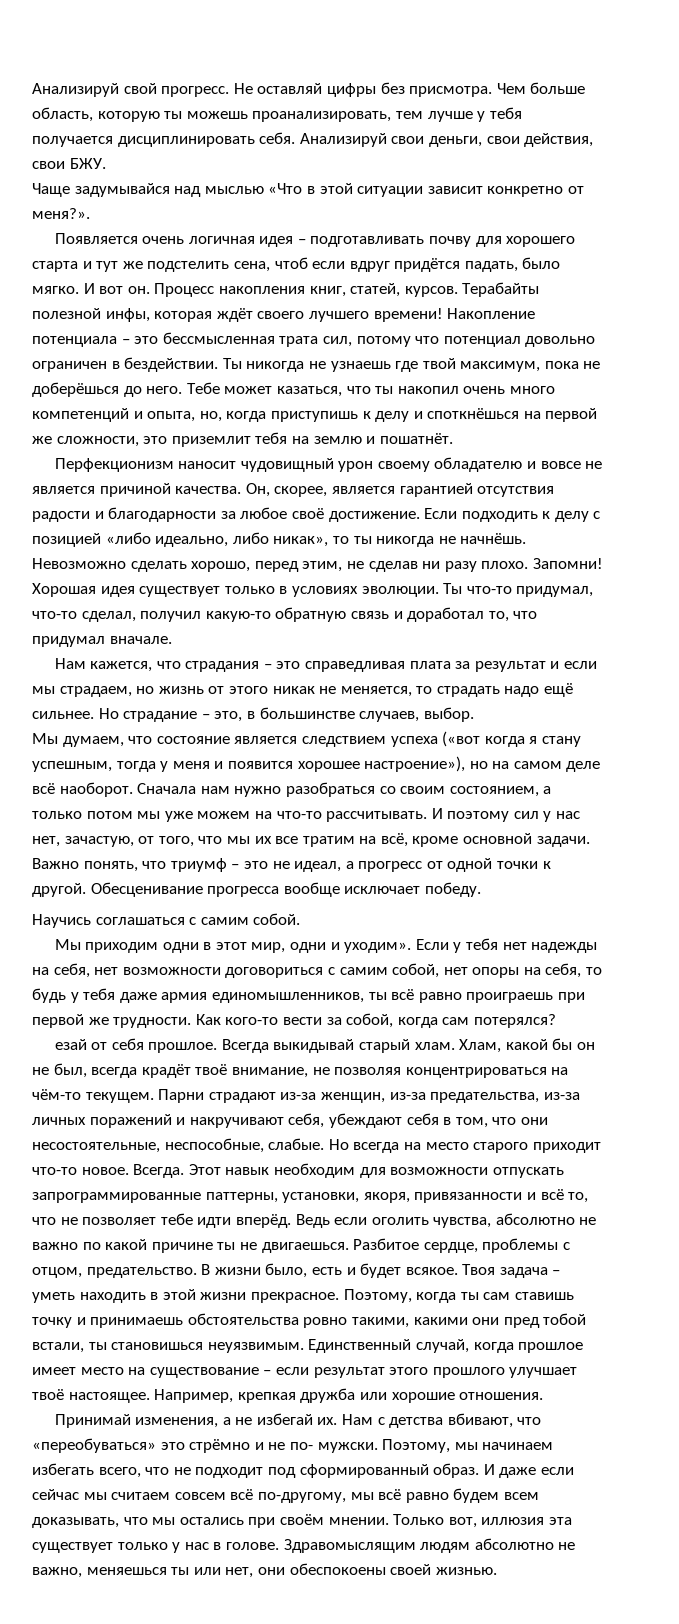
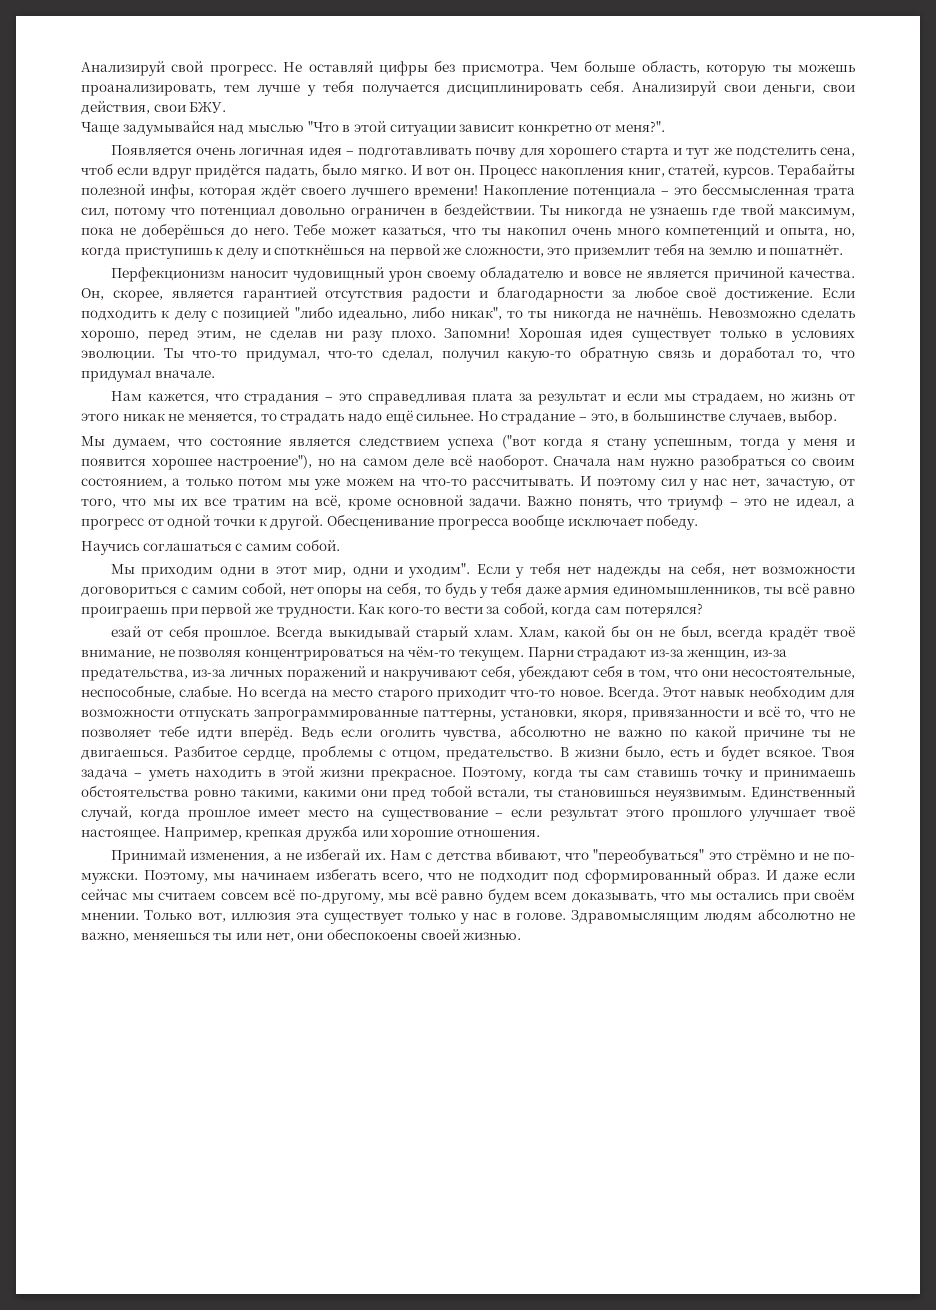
- Чаще задумывайся над мыслью «Что в этой ситуации зависит конкретно от меня?».
+ Чаще задумывайся над мыслью "Что в этой ситуации зависит конкретно от меня?".
- Если подходить к делу с позицией «либо идеально, либо никак», то ты никогда не начнёшь.
+ Если подходить к делу с позицией "либо идеально, либо никак", то ты никогда не начнёшь.
- Мы думаем, что состояние является следствием успеха («вот когда я стану успешным, тогда у меня и появится хорошее настроение»), но на самом деле всё наоборот.
+ Мы думаем, что состояние является следствием успеха ("вот когда я стану успешным, тогда у меня и появится хорошее настроение"), но на самом деле всё наоборот.
- Мы приходим одни в этот мир, одни и уходим».
+ Мы приходим одни в этот мир, одни и уходим".
- Нам с детства вбивают, что «переобуваться» это стрёмно и не по- мужски.
+ Нам с детства вбивают, что "переобуваться" это стрёмно и не по- мужски.

